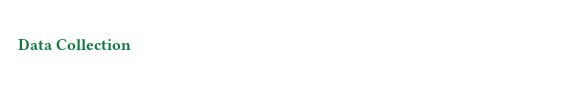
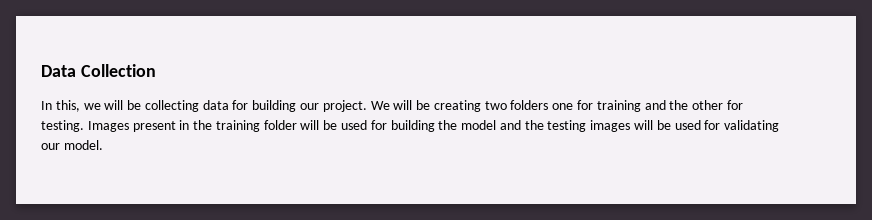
+ In this, we will be collecting data for building our project. We will be creating two folders one for training and the other for testing. Images present in the training folder will be used for building the model and the testing images will be used for validating our model.

